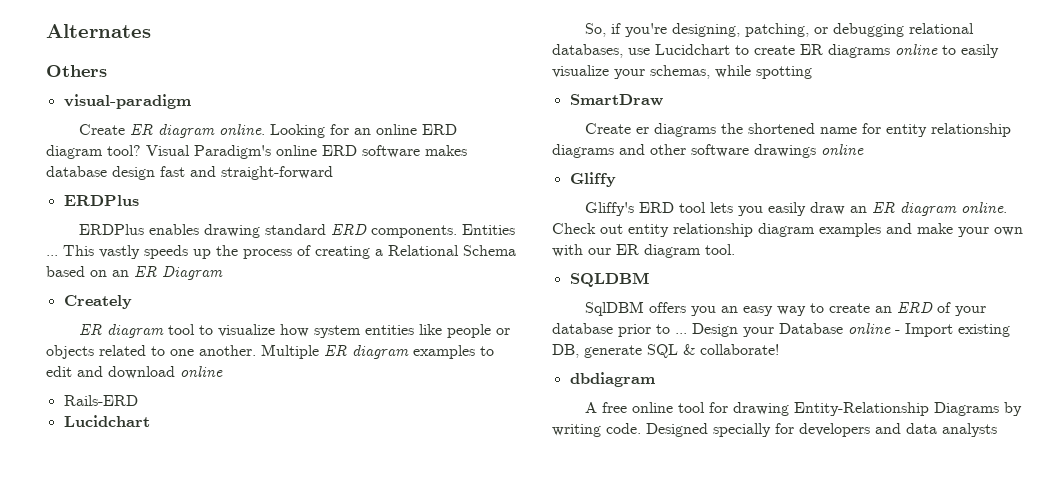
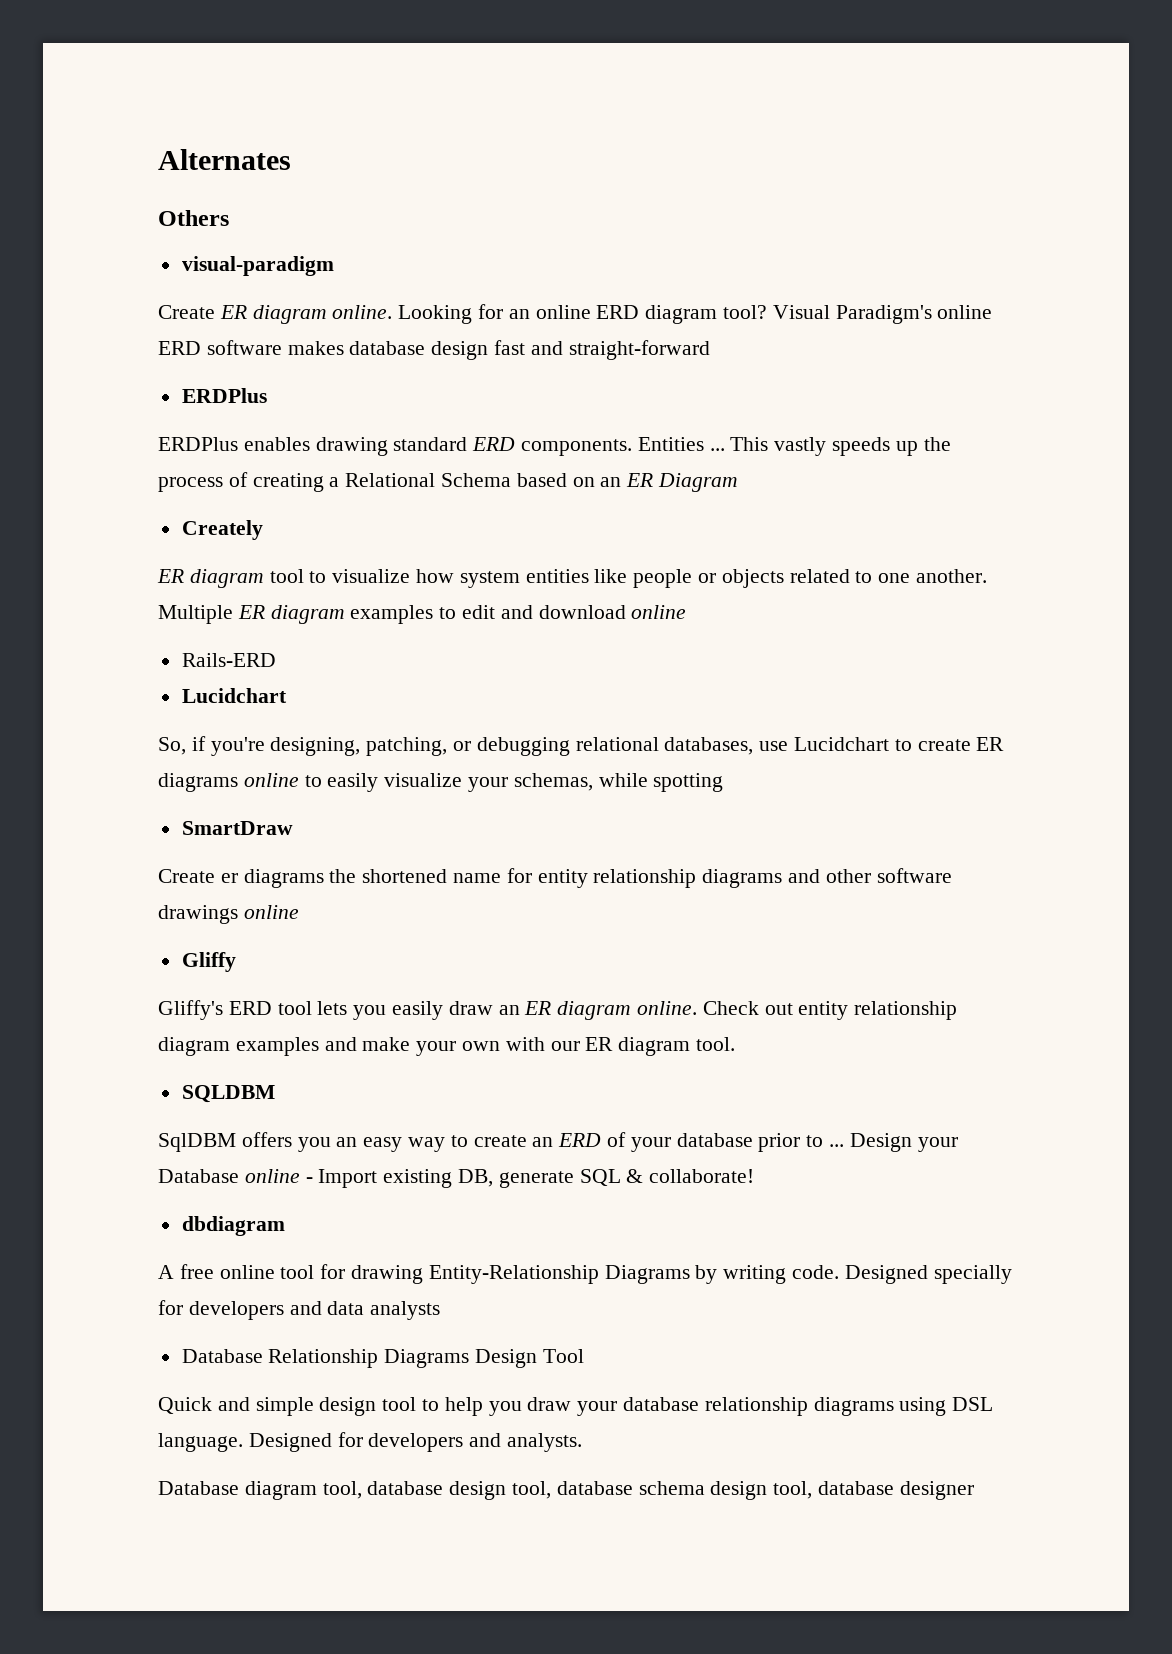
+ Database Relationship Diagrams Design Tool
+ Quick and simple design tool to help you draw your database relationship diagrams using DSL language. Designed for developers and analysts.
+ Database diagram tool, database design tool, database schema design tool, database designer

